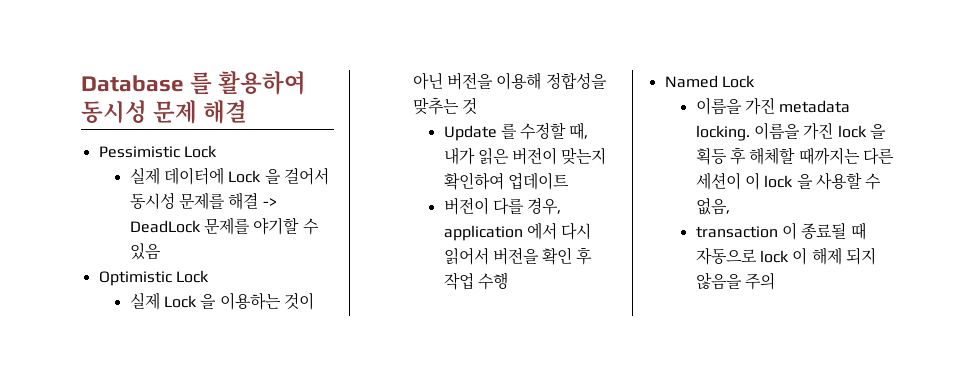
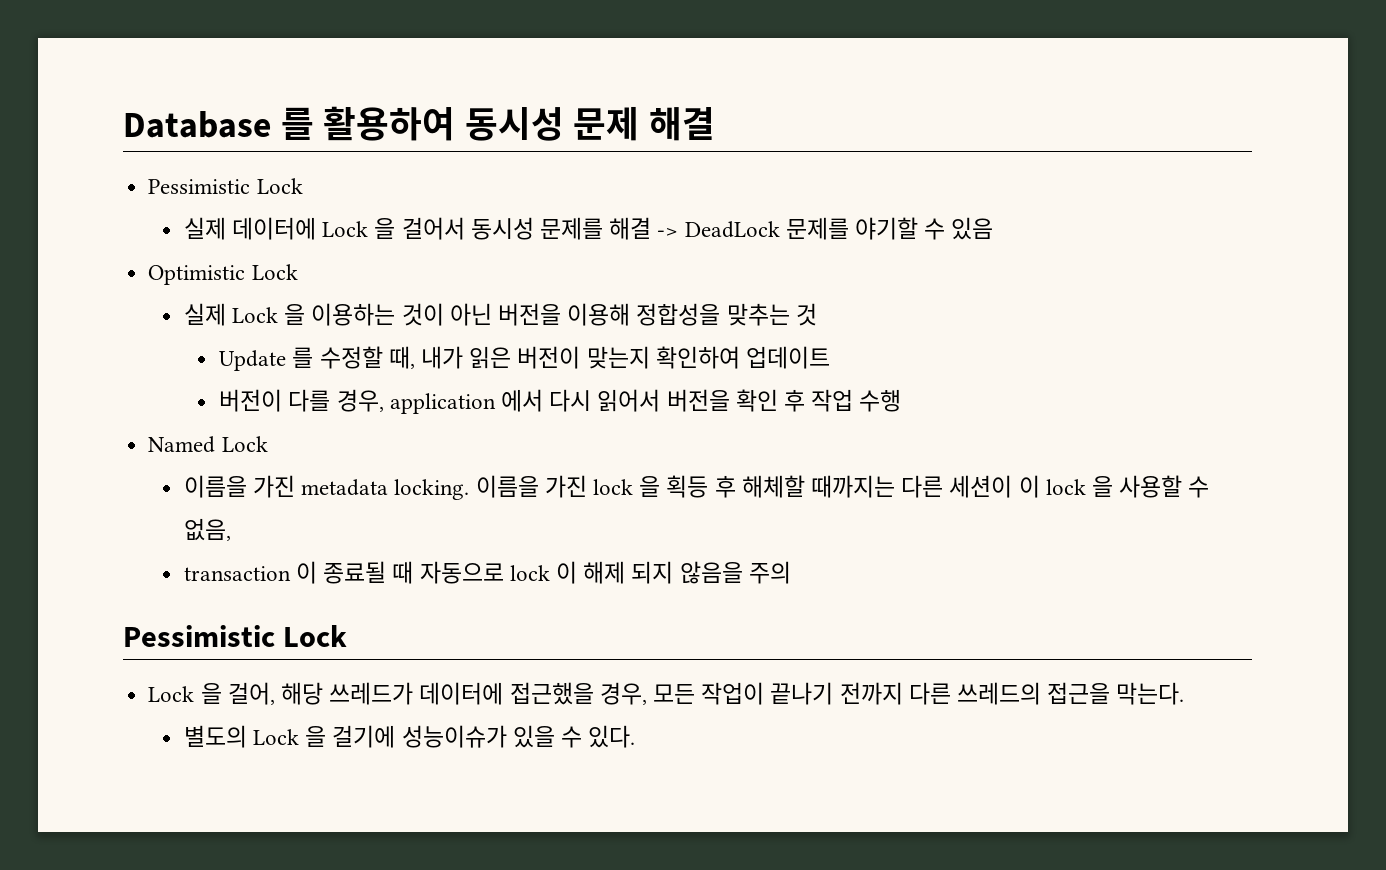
  transaction 이 종료될 때 자동으로 lock 이 해제 되지 않음을 주의
+ Pessimistic Lock
+ Lock 을 걸어, 해당 쓰레드가 데이터에 접근했을 경우, 모든 작업이 끝나기 전까지 다른 쓰레드의 접근을 막는다.
+ 별도의 Lock 을 걸기에 성능이슈가 있을 수 있다.

